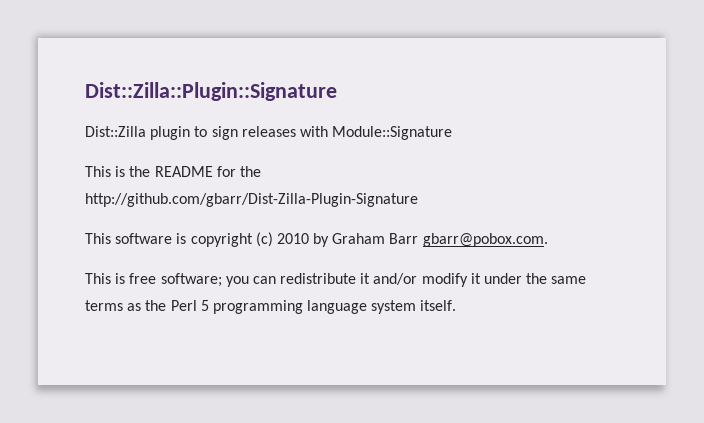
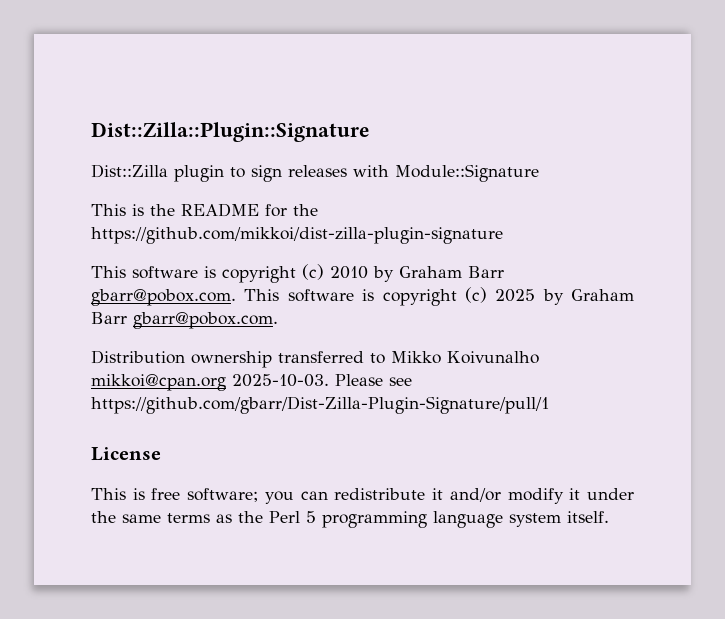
- This is the README for the http://github.com/gbarr/Dist-Zilla-Plugin-Signature
+ This is the README for the https://github.com/mikkoi/dist-zilla-plugin-signature
- This software is copyright (c) 2010 by Graham Barr gbarr@pobox.com.
+ This software is copyright (c) 2010 by Graham Barr gbarr@pobox.com. This software is copyright (c) 2025 by Graham Barr gbarr@pobox.com.
+ Distribution ownership transferred to Mikko Koivunalho mikkoi@cpan.org 2025-10-03. Please see https://github.com/gbarr/Dist-Zilla-Plugin-Signature/pull/1
+ License

